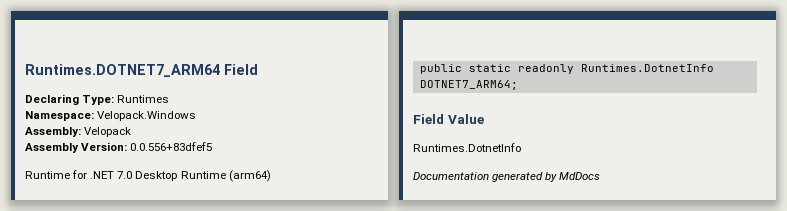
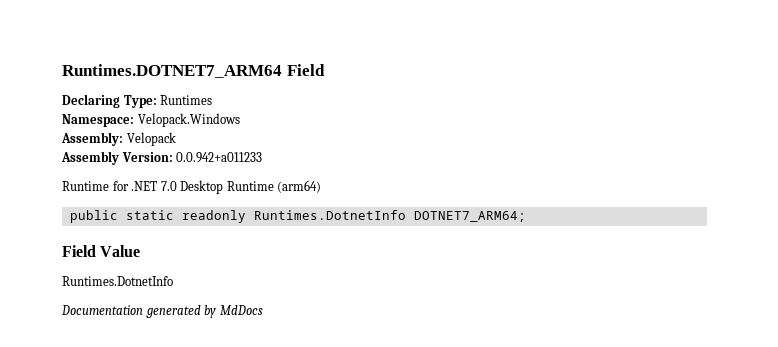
- Assembly Version: 0.0.556+83dfef5
+ Assembly Version: 0.0.942+a011233

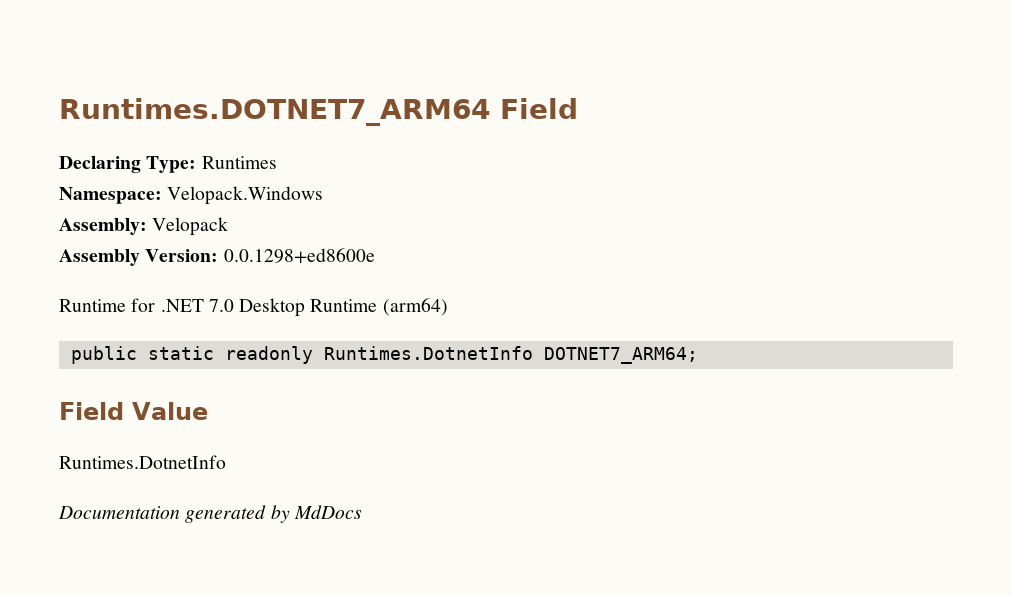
- Assembly Version: 0.0.942+a011233
+ Assembly Version: 0.0.1298+ed8600e

